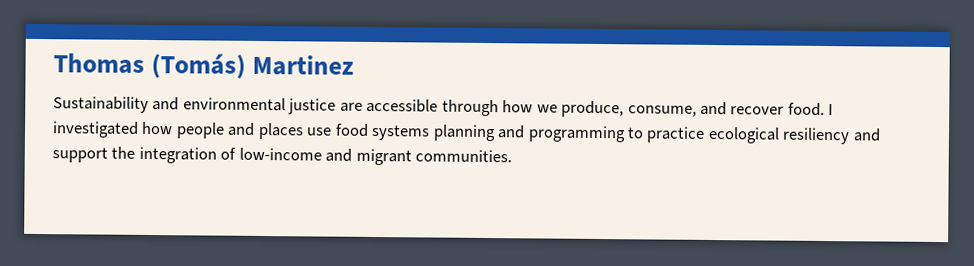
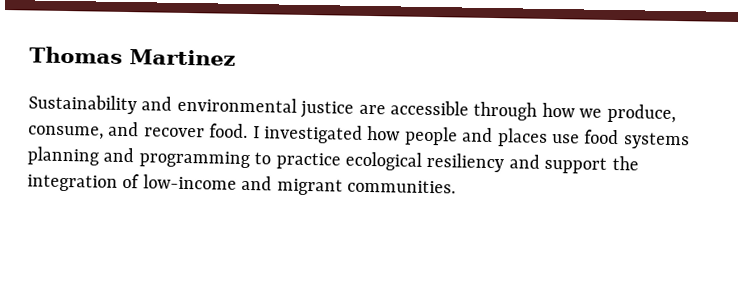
- Thomas (Tomás) Martinez
+ Thomas Martinez

